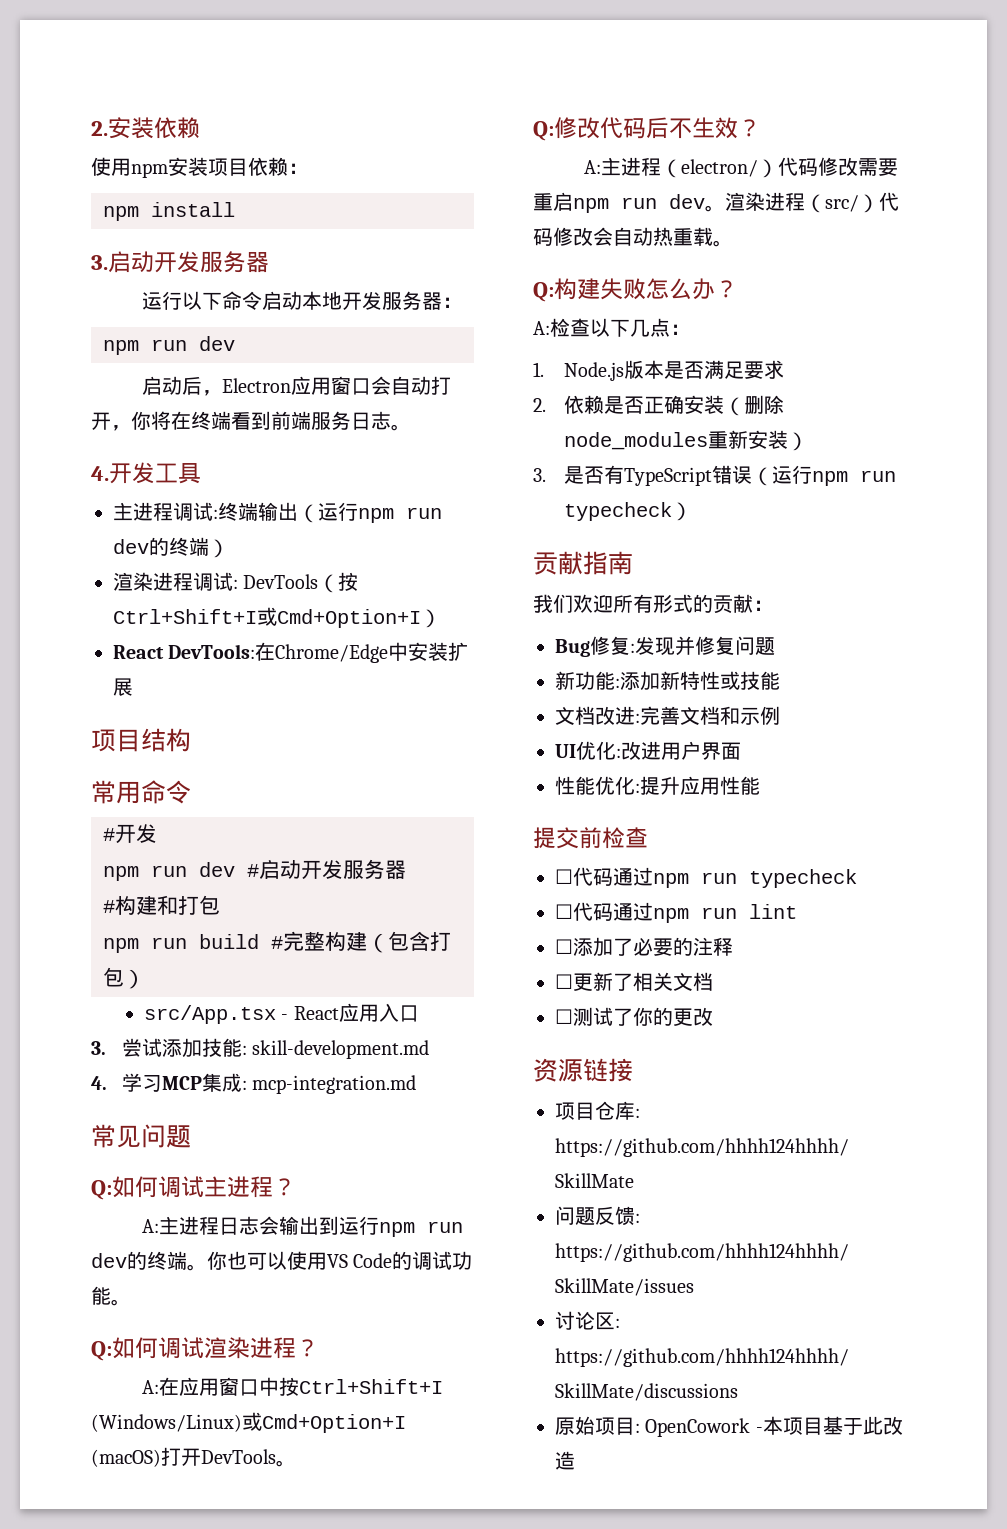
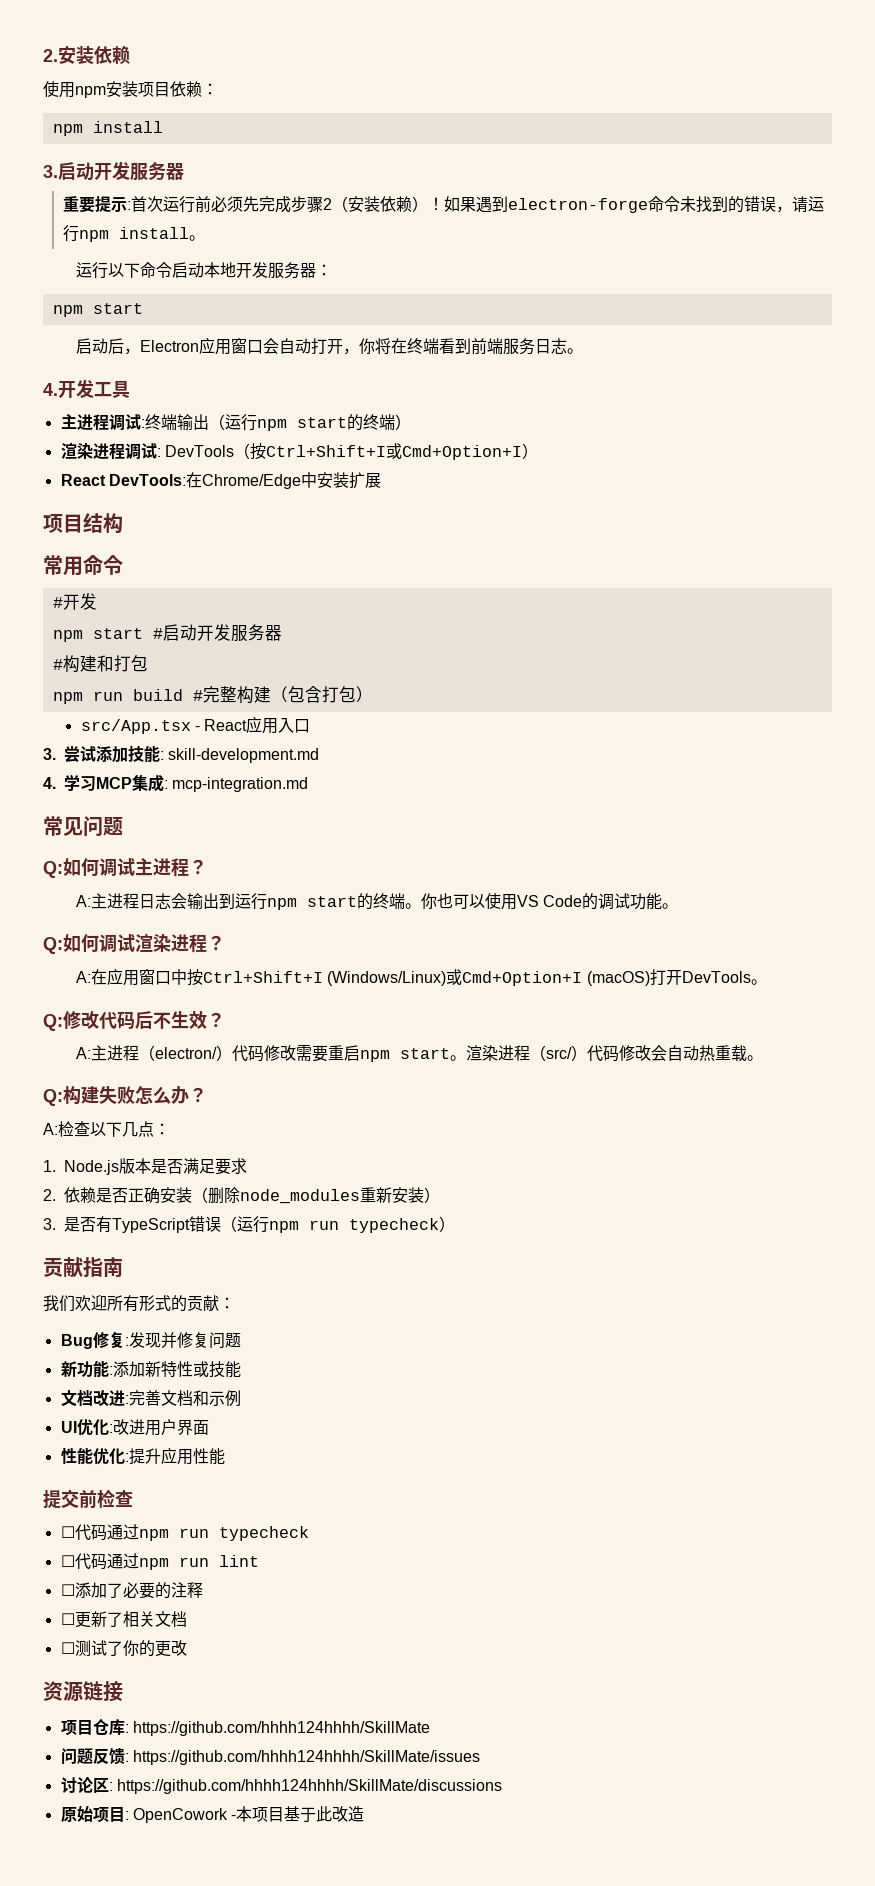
+ 重要提示:首次运行前必须先完成步骤2（安装依赖）！如果遇到electron-forge命令未找到的错误，请运行npm install。
  运行以下命令启动本地开发服务器：
- npm run dev
+ npm start
- 主进程调试:终端输出（运行npm run dev的终端）
+ 主进程调试:终端输出（运行npm start的终端）
- npm run dev #启动开发服务器
+ npm start #启动开发服务器
- A:主进程日志会输出到运行npm run dev的终端。
+ A:主进程日志会输出到运行npm start的终端。
- A:主进程（electron/）代码修改需要重启npm run dev。
+ A:主进程（electron/）代码修改需要重启npm start。

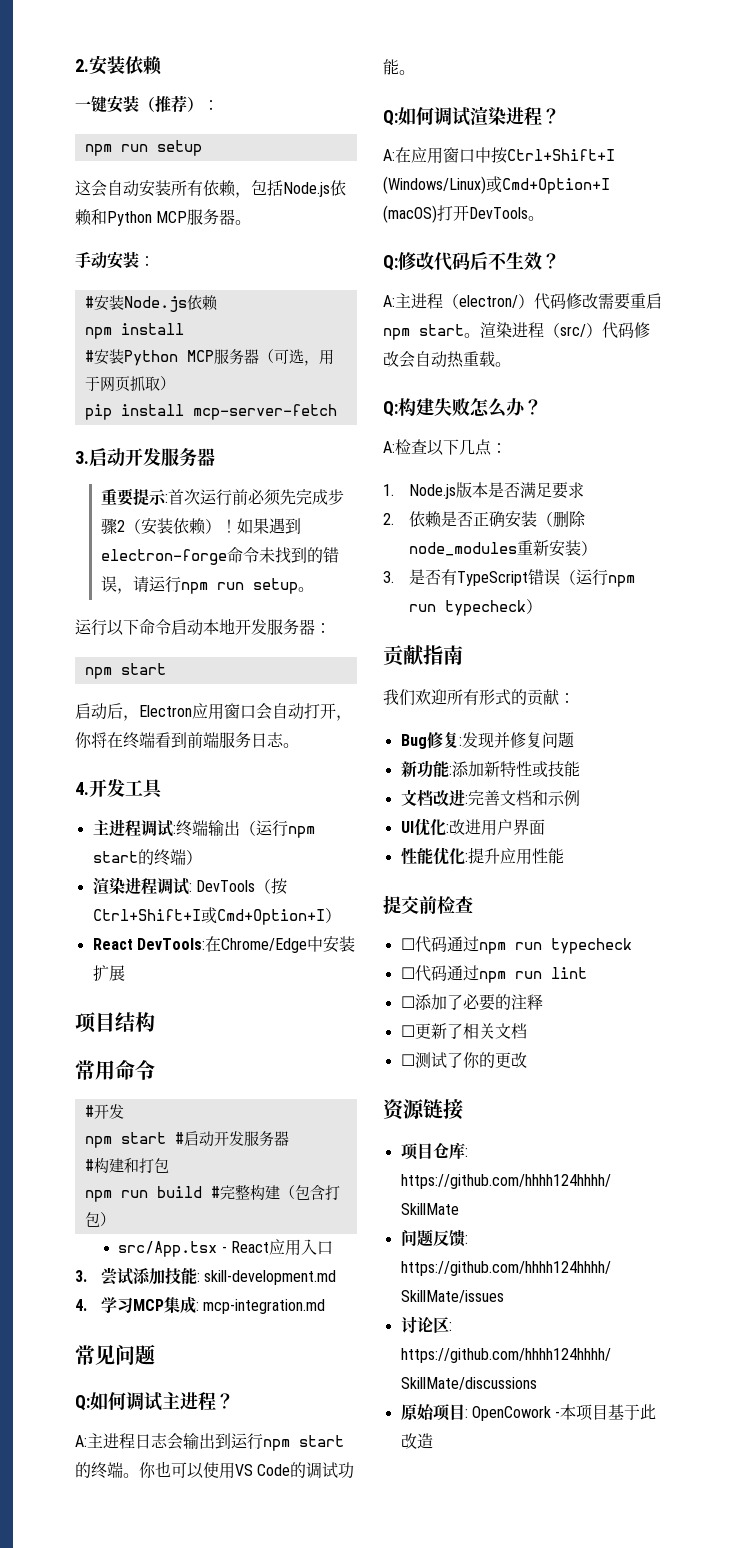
- 使用npm安装项目依赖：
+ 一键安装（推荐）：
+ npm run setup
+ 这会自动安装所有依赖，包括Node.js依赖和Python MCP服务器。
+ 手动安装：
+ #安装Node.js依赖
  npm install
+ #安装Python MCP服务器（可选，用于网页抓取）
+ pip install mcp-server-fetch
- 如果遇到electron-forge命令未找到的错误，请运行npm install。
+ 如果遇到electron-forge命令未找到的错误，请运行npm run setup。

